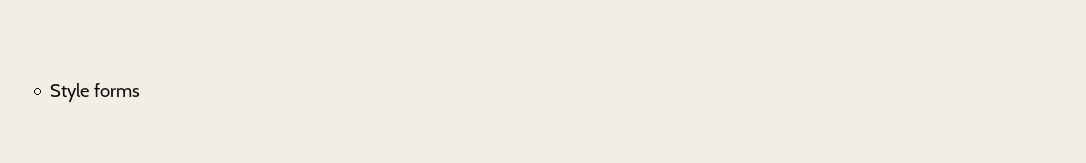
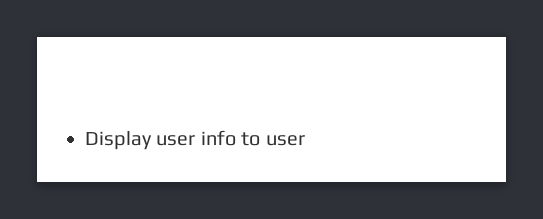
- Style forms
+ Display user info to user

